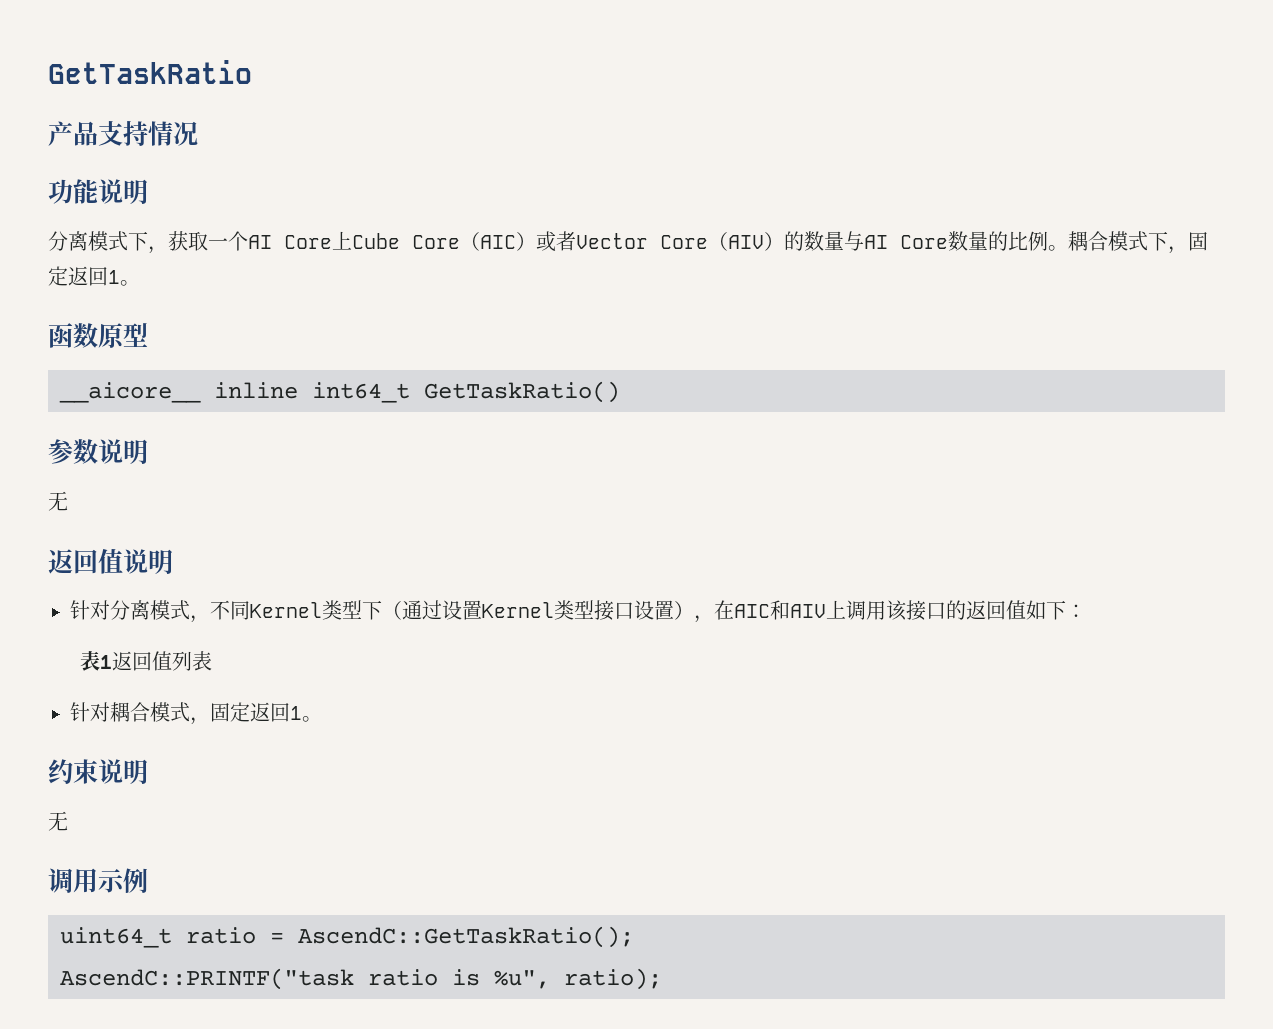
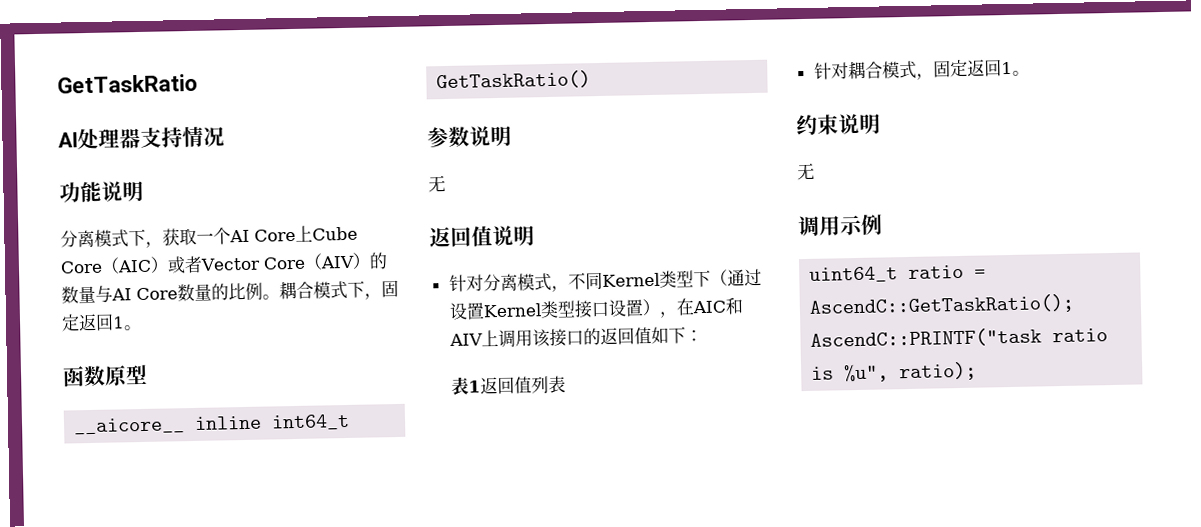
- 产品支持情况
+ AI处理器支持情况

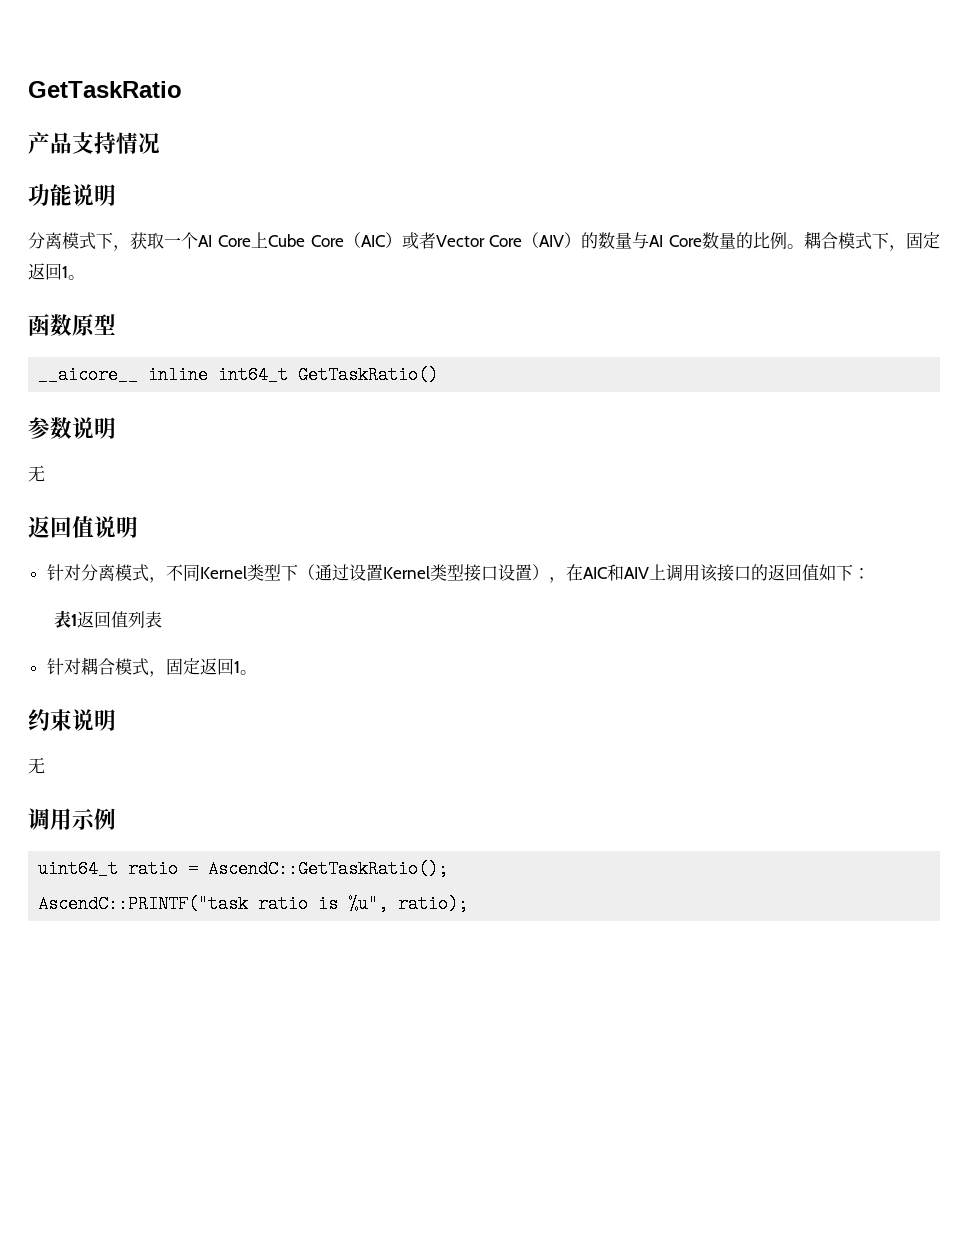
- AI处理器支持情况
+ 产品支持情况

